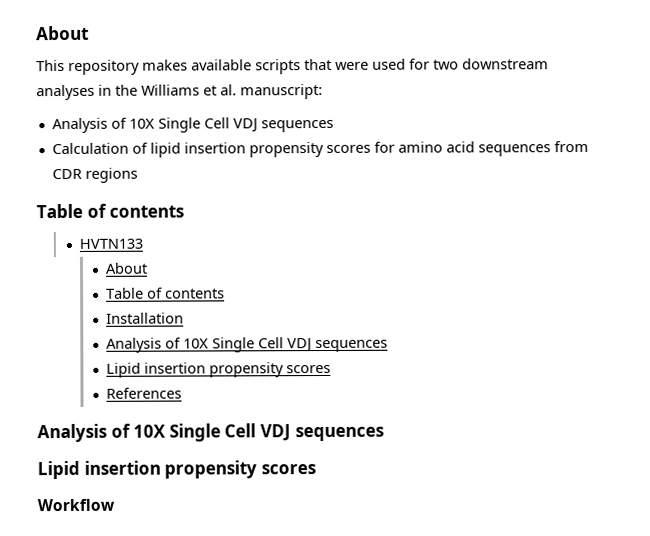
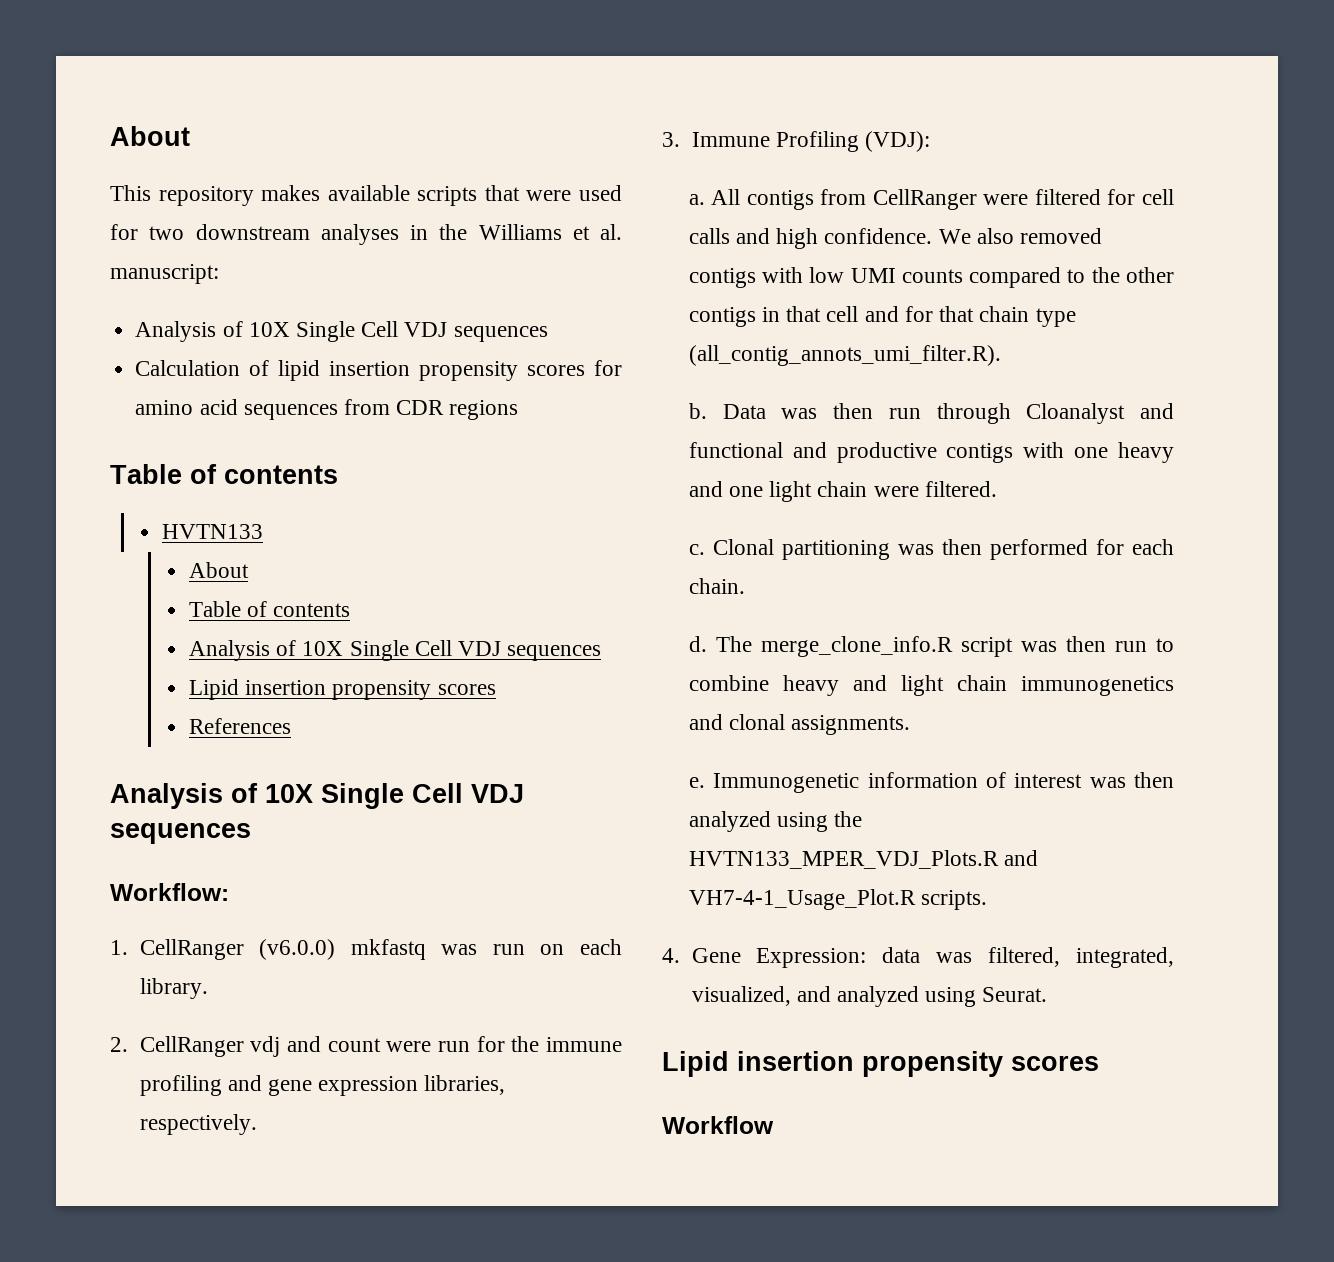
- Installation
+ Workflow:
+ 1. CellRanger (v6.0.0) mkfastq was run on each library.
+ 2. CellRanger vdj and count were run for the immune profiling and gene expression libraries, respectively.
+ 3. Immune Profiling (VDJ):
+ a. All contigs from CellRanger were filtered for cell calls and high confidence. We also removed contigs with low UMI counts compared to the other contigs in that cell and for that chain type (all_contig_annots_umi_filter.R).
+ b. Data was then run through Cloanalyst and functional and productive contigs with one heavy and one light chain were filtered.
+ c. Clonal partitioning was then performed for each chain.
+ d. The merge_clone_info.R script was then run to combine heavy and light chain immunogenetics and clonal assignments.
+ e. Immunogenetic information of interest was then analyzed using the HVTN133_MPER_VDJ_Plots.R and VH7-4-1_Usage_Plot.R scripts.
+ 4. Gene Expression: data was filtered, integrated, visualized, and analyzed using Seurat.

